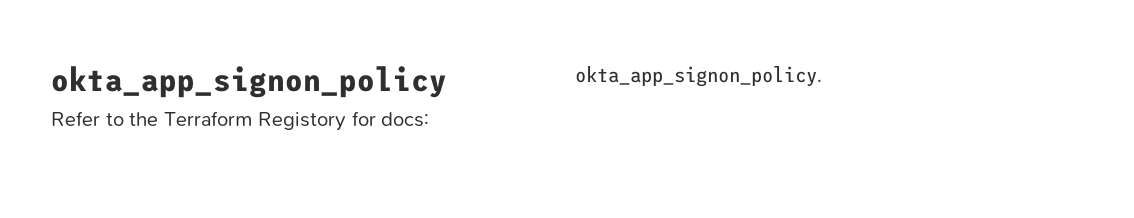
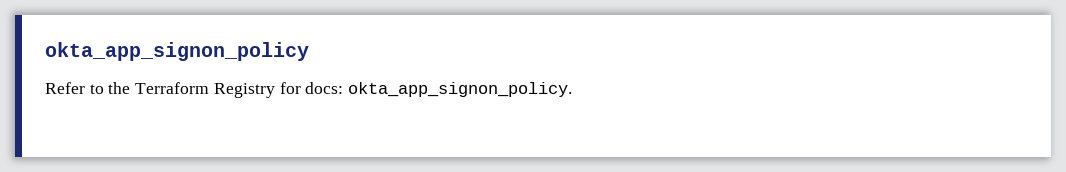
- Refer to the Terraform Registory for docs: okta_app_signon_policy.
+ Refer to the Terraform Registry for docs: okta_app_signon_policy.

